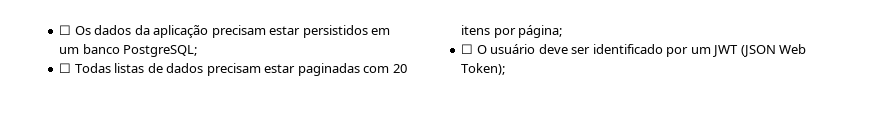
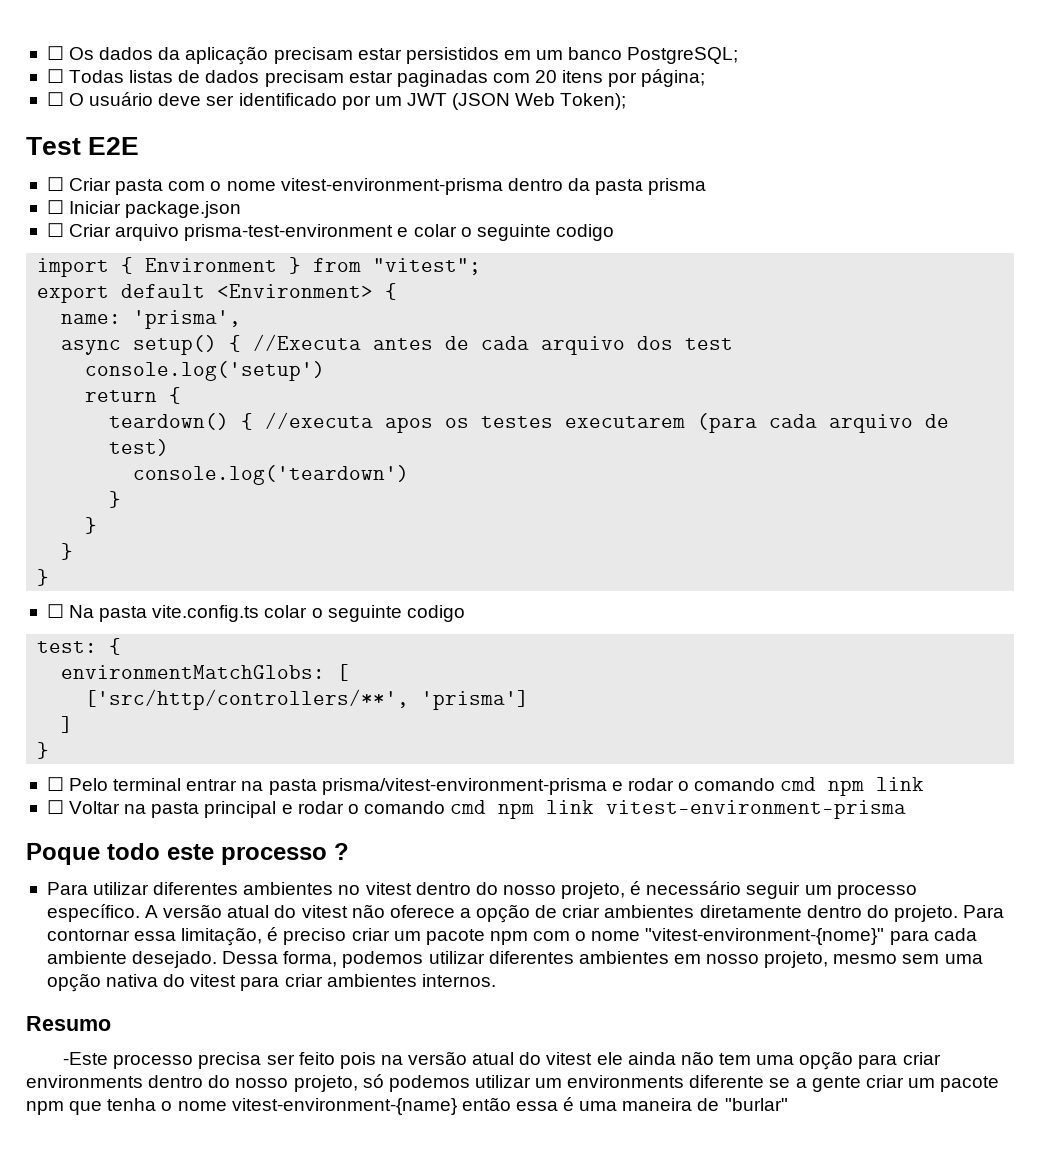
+ Test E2E
+ ☐ Criar pasta com o nome vitest-environment-prisma dentro da pasta prisma
+ ☐ Iniciar package.json
+ ☐ Criar arquivo prisma-test-environment e colar o seguinte codigo
+ import { Environment } from "vitest";
+ export default <Environment> {
+ name: 'prisma',
+ async setup() { //Executa antes de cada arquivo dos test
+ console.log('setup')
+ return {
+ teardown() { //executa apos os testes executarem (para cada arquivo de test)
+ console.log('teardown')
+ }
+ }
+ }
+ }
+ ☐ Na pasta vite.config.ts colar o seguinte codigo
+ test: {
+ environmentMatchGlobs: [
+ ['src/http/controllers/**', 'prisma']
+ ]
+ }
+ ☐ Pelo terminal entrar na pasta prisma/vitest-environment-prisma e rodar o comando cmd npm link
+ ☐ Voltar na pasta principal e rodar o comando cmd npm link vitest-environment-prisma
+ Poque todo este processo ?
+ Para utilizar diferentes ambientes no vitest dentro do nosso projeto, é necessário seguir um processo específico. A versão atual do vitest não oferece a opção de criar ambientes diretamente dentro do projeto. Para contornar essa limitação, é preciso criar um pacote npm com o nome "vitest-environment-{nome}" para cada ambiente desejado. Dessa forma, podemos utilizar diferentes ambientes em nosso projeto, mesmo sem uma opção nativa do vitest para criar ambientes internos.
+ Resumo
+ -Este processo precisa ser feito pois na versão atual do vitest ele ainda não tem uma opção para criar environments dentro do nosso projeto, só podemos utilizar um environments diferente se a gente criar um pacote npm que tenha o nome vitest-environment-{name} então essa é uma maneira de "burlar"

